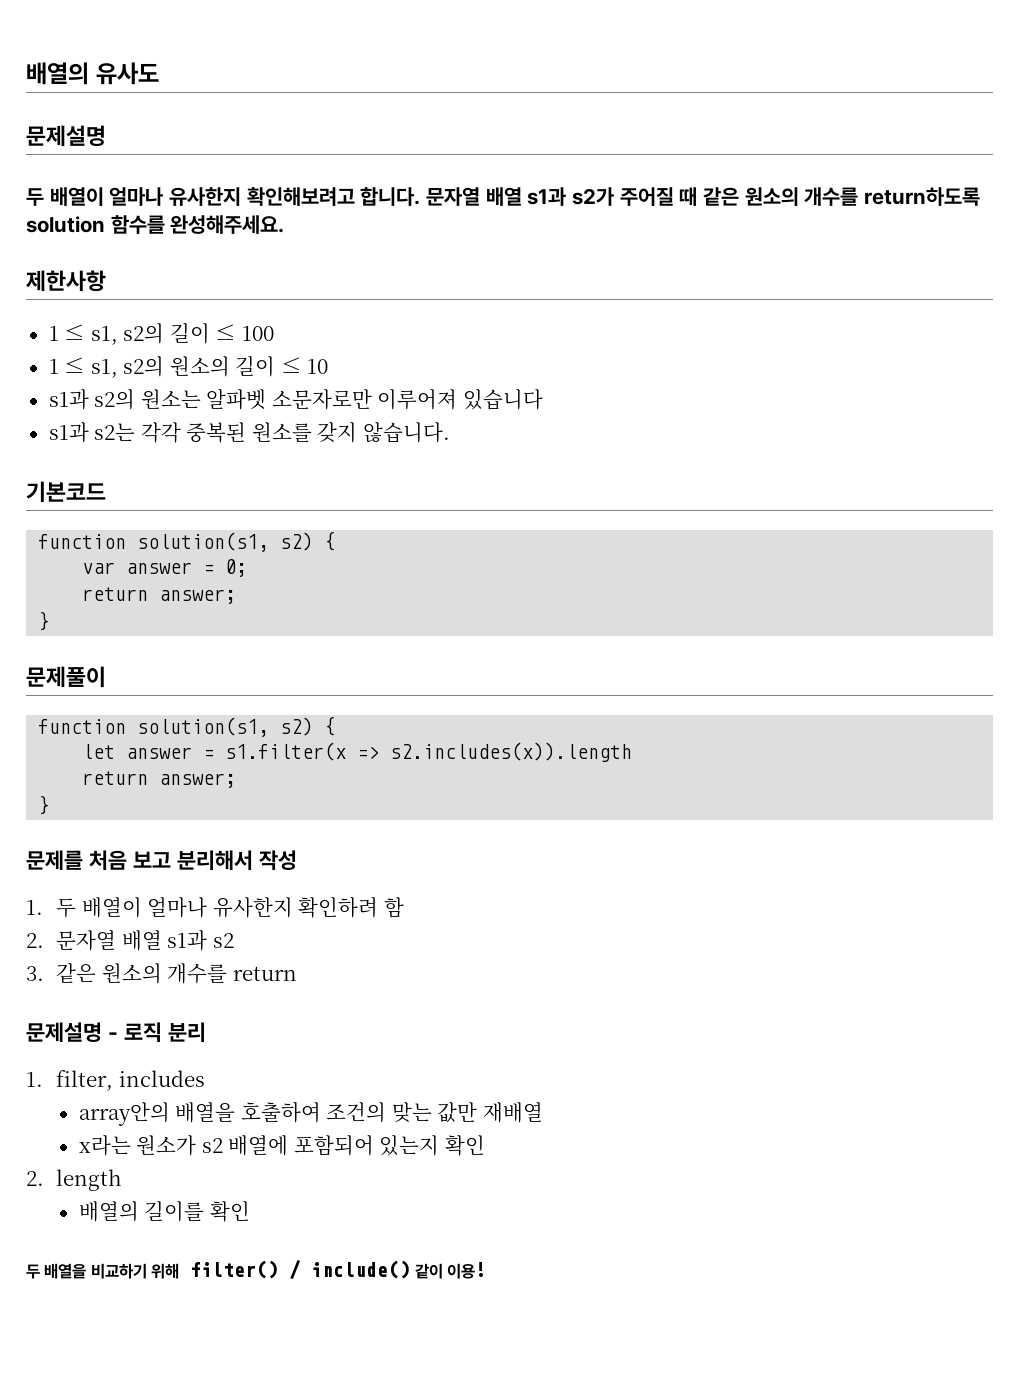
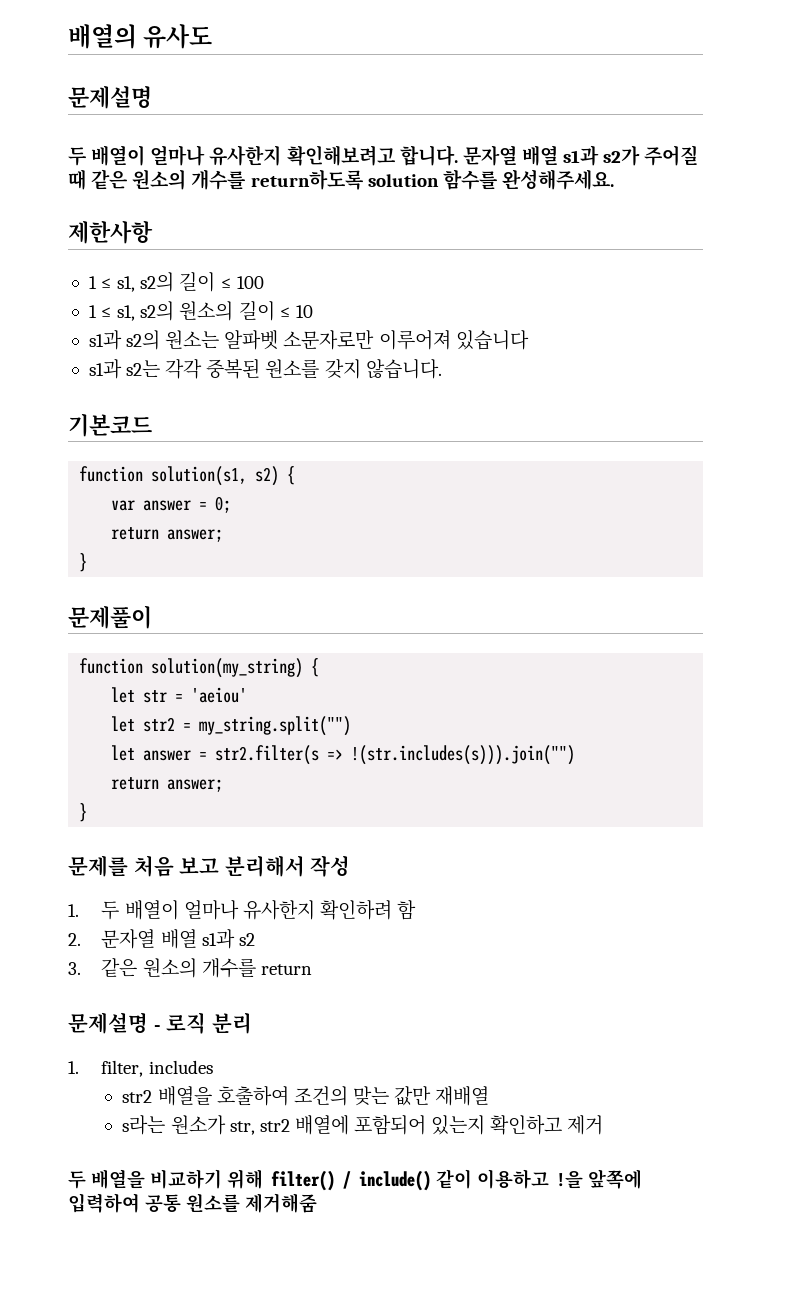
  문제풀이
- function solution(s1, s2) {
+ function solution(my_string) {
+ let str = 'aeiou'
+ let str2 = my_string.split("")
- let answer = s1.filter(x => s2.includes(x)).length
+ let answer = str2.filter(s => !(str.includes(s))).join("")
- array안의 배열을 호출하여 조건의 맞는 값만 재배열
+ str2 배열을 호출하여 조건의 맞는 값만 재배열
- x라는 원소가 s2 배열에 포함되어 있는지 확인
- 2. length
- 배열의 길이를 확인
+ s라는 원소가 str, str2 배열에 포함되어 있는지 확인하고 제거
- 두 배열을 비교하기 위해 filter() / include() 같이 이용!
+ 두 배열을 비교하기 위해 filter() / include() 같이 이용하고 !을 앞쪽에 입력하여 공통 원소를 제거해줌

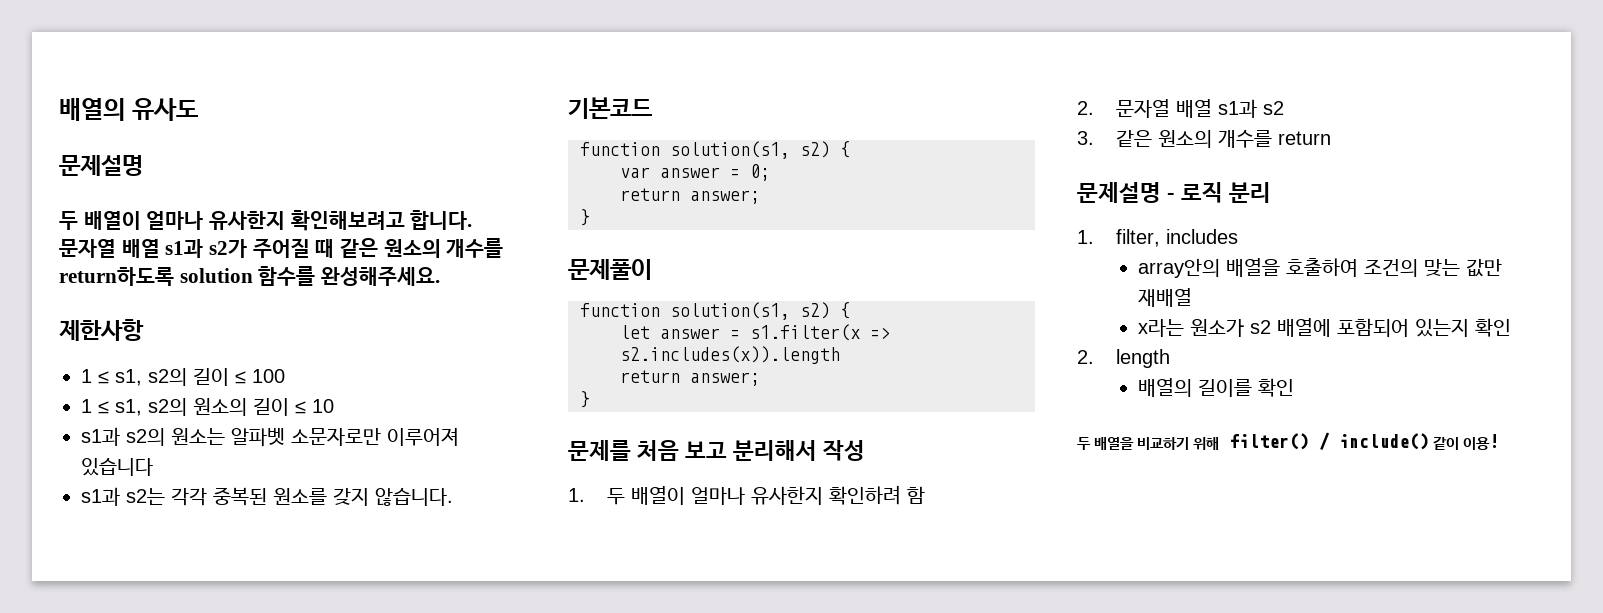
  문제풀이
- function solution(my_string) {
- let str = 'aeiou'
- let str2 = my_string.split("")
+ function solution(s1, s2) {
- let answer = str2.filter(s => !(str.includes(s))).join("")
+ let answer = s1.filter(x => s2.includes(x)).length
- str2 배열을 호출하여 조건의 맞는 값만 재배열
+ array안의 배열을 호출하여 조건의 맞는 값만 재배열
- s라는 원소가 str, str2 배열에 포함되어 있는지 확인하고 제거
+ x라는 원소가 s2 배열에 포함되어 있는지 확인
+ 2. length
+ 배열의 길이를 확인
- 두 배열을 비교하기 위해 filter() / include() 같이 이용하고 !을 앞쪽에 입력하여 공통 원소를 제거해줌
+ 두 배열을 비교하기 위해 filter() / include() 같이 이용!

